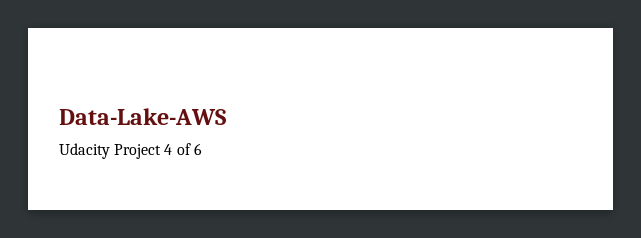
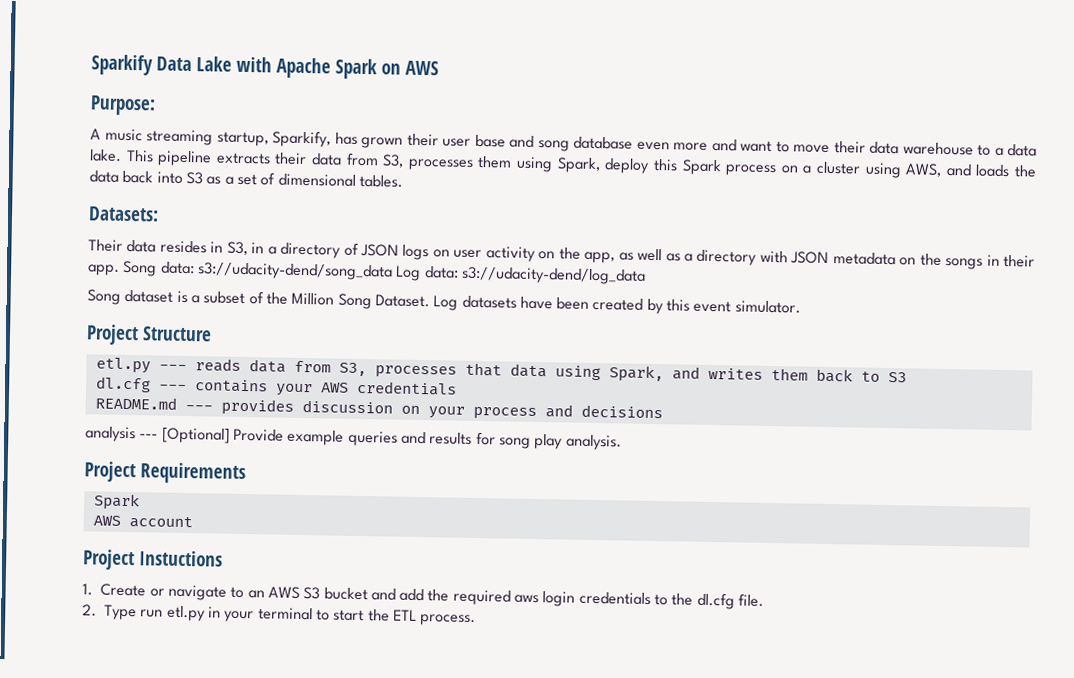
- Data-Lake-AWS
- Udacity Project 4 of 6
+ Sparkify Data Lake with Apache Spark on AWS
+ Purpose:
+ A music streaming startup, Sparkify, has grown their user base and song database even more and want to move their data warehouse to a data lake. This pipeline extracts their data from S3, processes them using Spark, deploy this Spark process on a cluster using AWS, and loads the data back into S3 as a set of dimensional tables.
+ Datasets:
+ Their data resides in S3, in a directory of JSON logs on user activity on the app, as well as a directory with JSON metadata on the songs in their app. Song data: s3://udacity-dend/song_data Log data: s3://udacity-dend/log_data
+ Song dataset is a subset of the Million Song Dataset. Log datasets have been created by this event simulator.
+ Project Structure
+ etl.py --- reads data from S3, processes that data using Spark, and writes them back to S3
+ dl.cfg --- contains your AWS credentials
+ README.md --- provides discussion on your process and decisions
+ analysis --- [Optional] Provide example queries and results for song play analysis.
+ Project Requirements
+ Spark
+ AWS account
+ Project Instuctions
+ 1. Create or navigate to an AWS S3 bucket and add the required aws login credentials to the dl.cfg file.
+ 2. Type run etl.py in your terminal to start the ETL process.

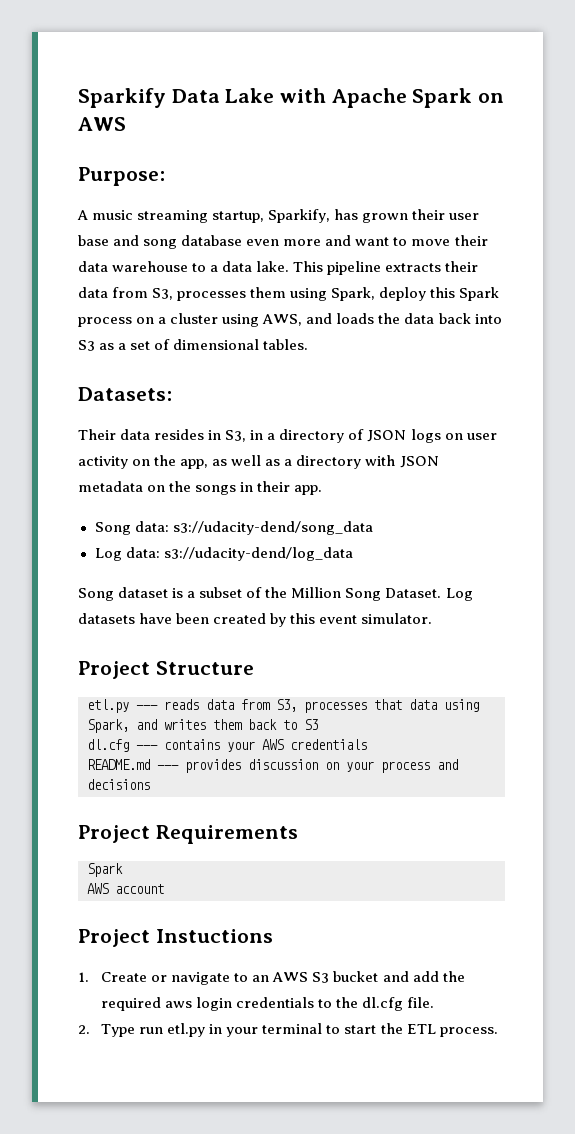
- Their data resides in S3, in a directory of JSON logs on user activity on the app, as well as a directory with JSON metadata on the songs in their app. Song data: s3://udacity-dend/song_data Log data: s3://udacity-dend/log_data
+ Their data resides in S3, in a directory of JSON logs on user activity on the app, as well as a directory with JSON metadata on the songs in their app.
+ Song data: s3://udacity-dend/song_data
+ Log data: s3://udacity-dend/log_data
- analysis --- [Optional] Provide example queries and results for song play analysis.

